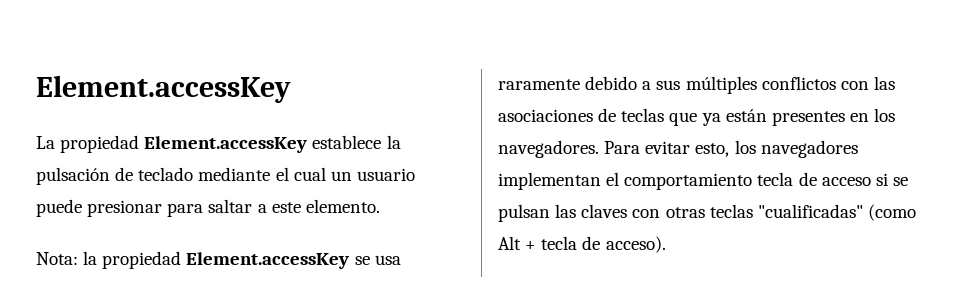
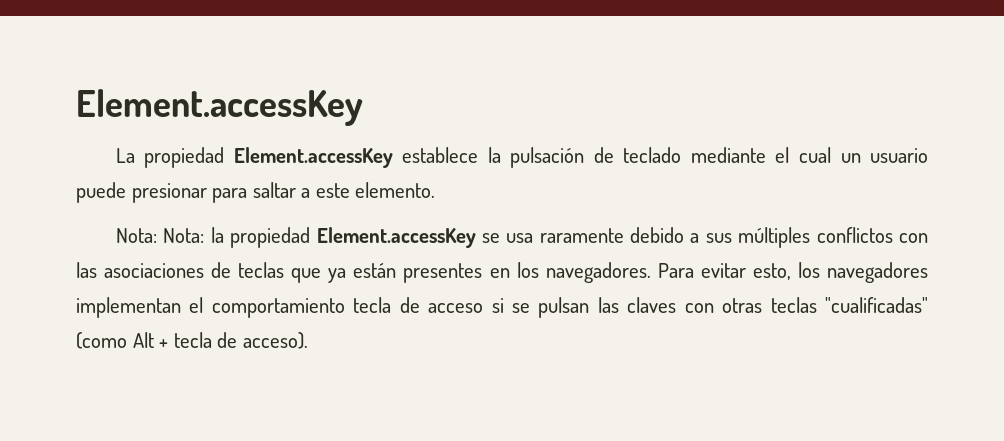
- Nota: la propiedad Element.accessKey se usa raramente debido a sus múltiples conflictos con las asociaciones de teclas que ya están presentes en los navegadores.
+ Nota: Nota: la propiedad Element.accessKey se usa raramente debido a sus múltiples conflictos con las asociaciones de teclas que ya están presentes en los navegadores.

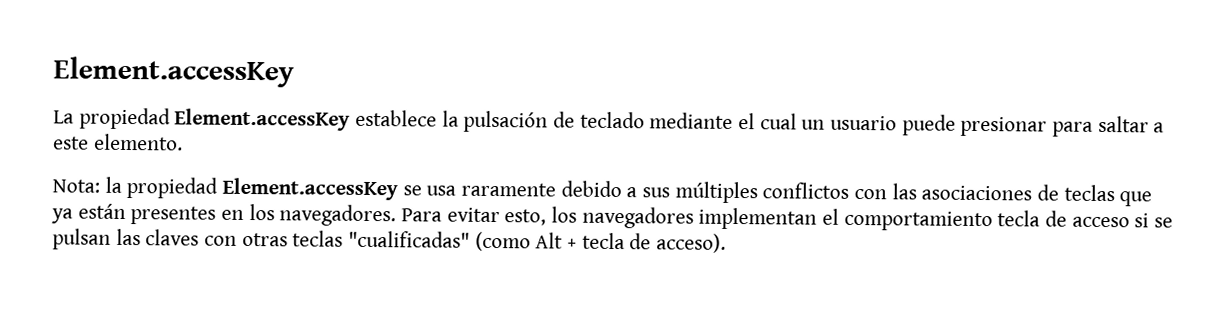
- Nota: Nota: la propiedad Element.accessKey se usa raramente debido a sus múltiples conflictos con las asociaciones de teclas que ya están presentes en los navegadores.
+ Nota: la propiedad Element.accessKey se usa raramente debido a sus múltiples conflictos con las asociaciones de teclas que ya están presentes en los navegadores.

